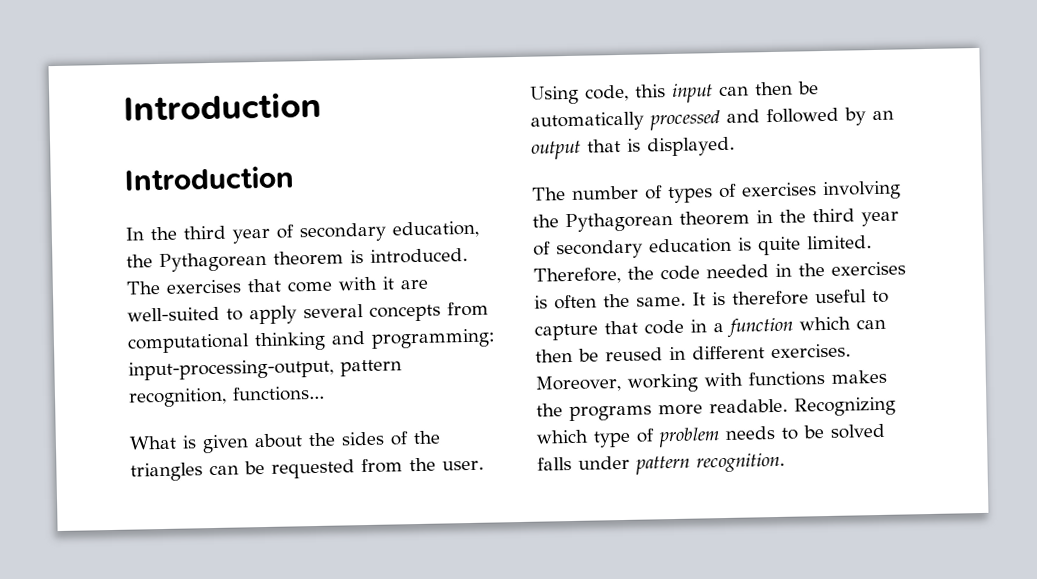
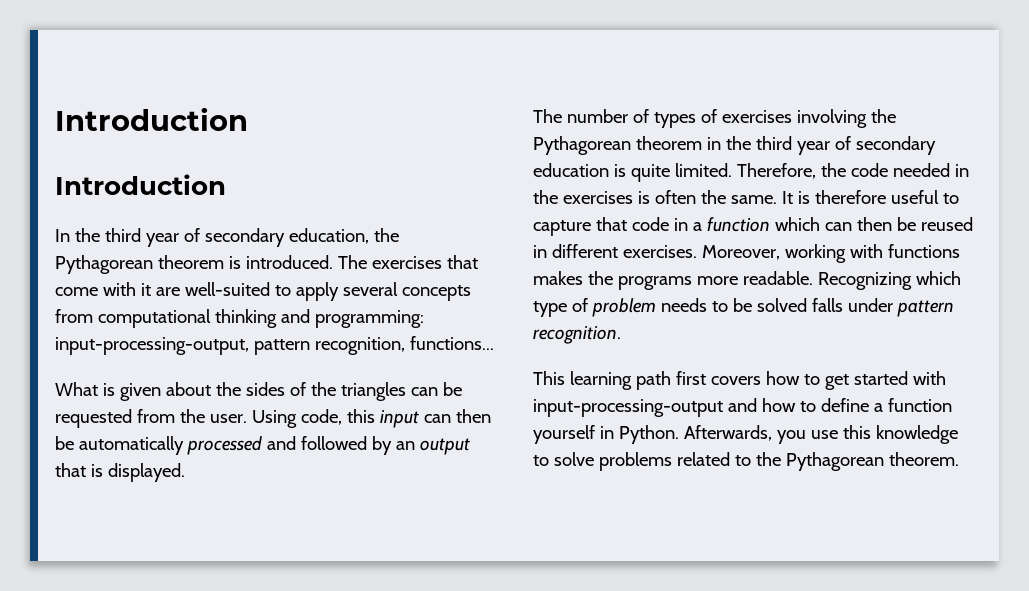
+ This learning path first covers how to get started with input-processing-output and how to define a function yourself in Python. Afterwards, you use this knowledge to solve problems related to the Pythagorean theorem.

